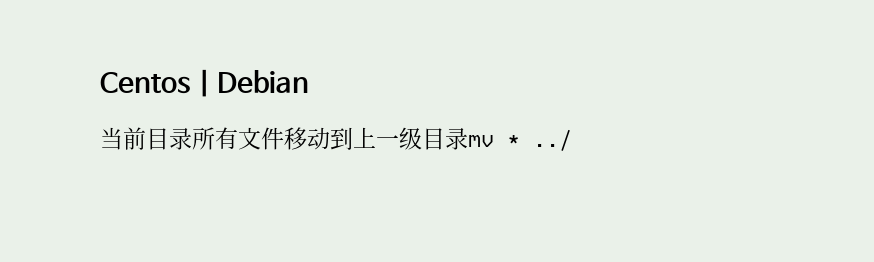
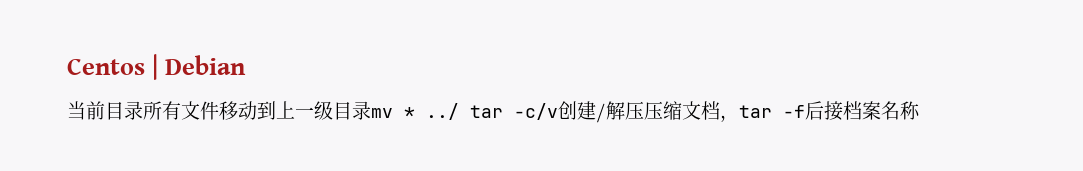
- 当前目录所有文件移动到上一级目录mv * ../
+ 当前目录所有文件移动到上一级目录mv * ../ tar -c/v创建/解压压缩文档，tar -f后接档案名称

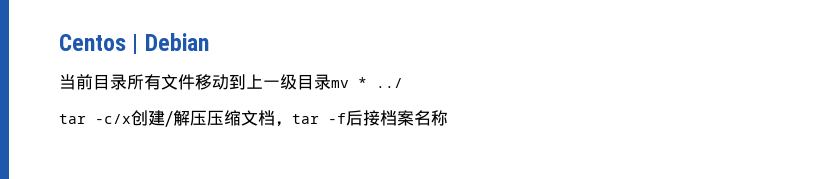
- 当前目录所有文件移动到上一级目录mv * ../ tar -c/v创建/解压压缩文档，tar -f后接档案名称
+ 当前目录所有文件移动到上一级目录mv * ../
+ tar -c/x创建/解压压缩文档，tar -f后接档案名称

